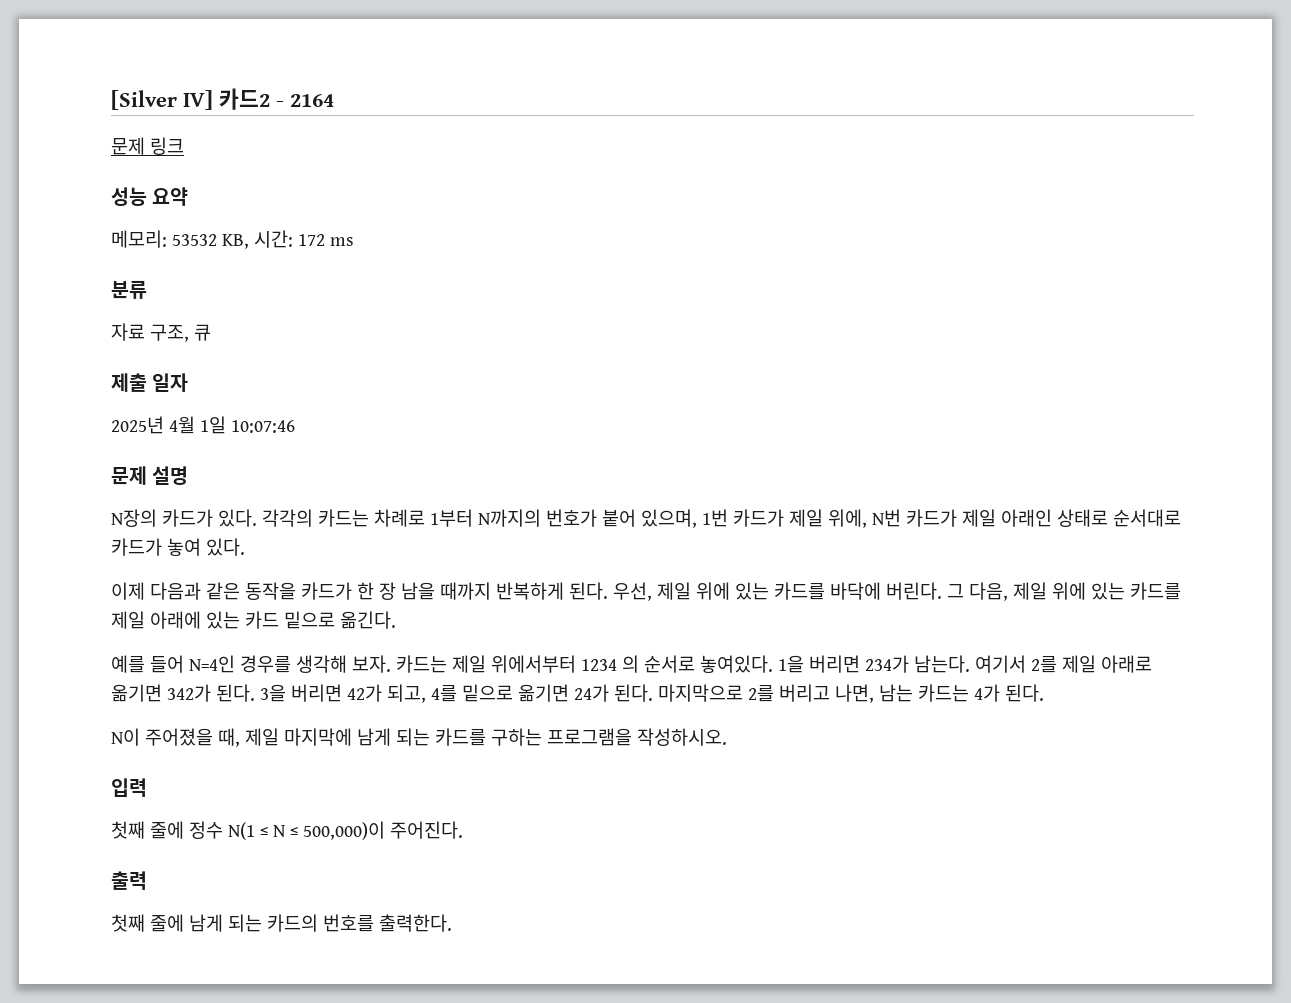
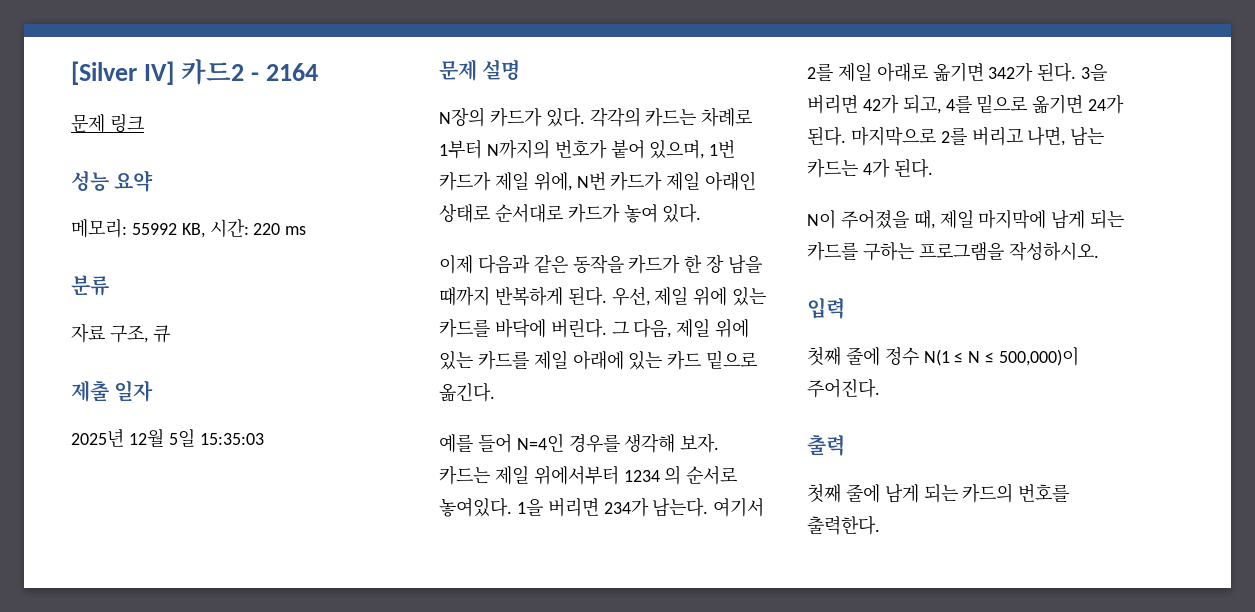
- 메모리: 53532 KB, 시간: 172 ms
+ 메모리: 55992 KB, 시간: 220 ms
- 2025년 4월 1일 10:07:46
+ 2025년 12월 5일 15:35:03

